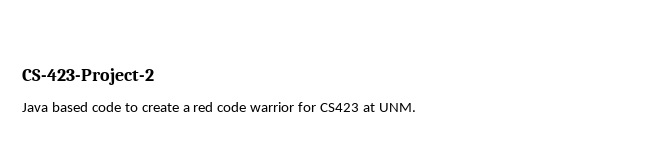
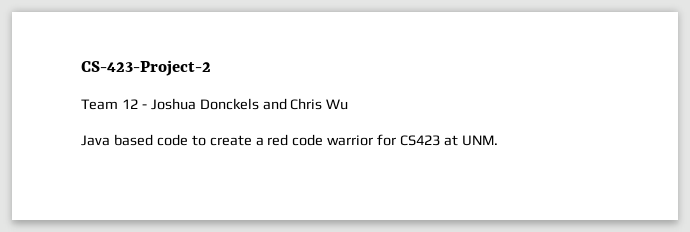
+ Team 12 - Joshua Donckels and Chris Wu

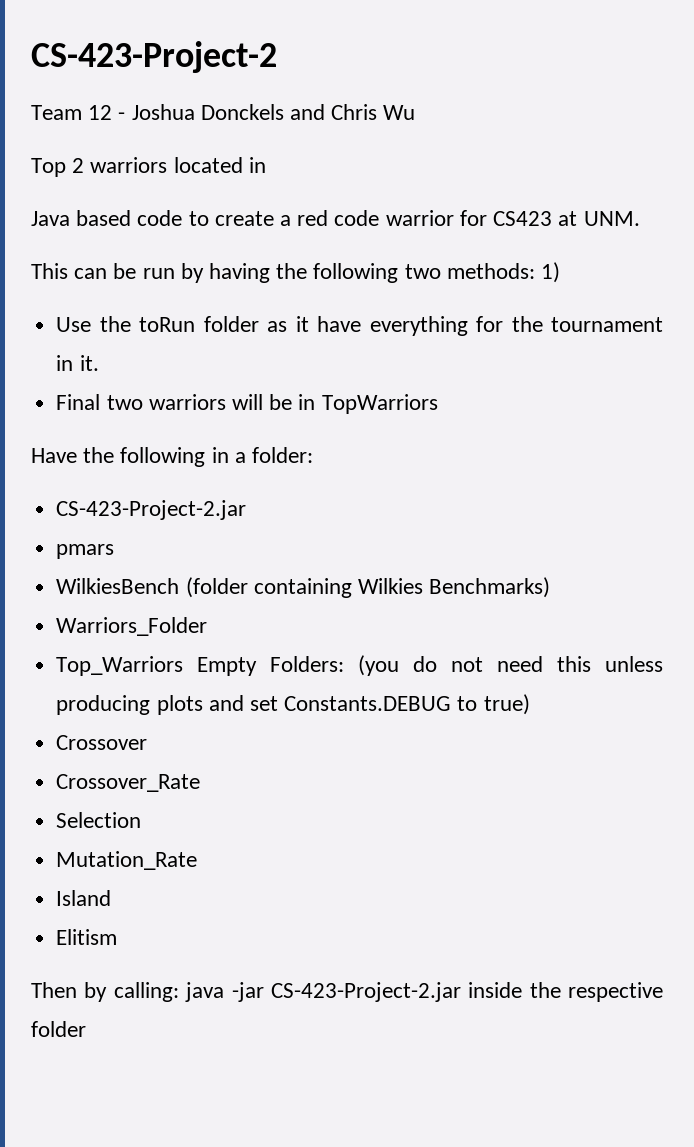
+ Top 2 warriors located in
+ This can be run by having the following two methods: 1)
+ Use the toRun folder as it have everything for the tournament in it.
+ Final two warriors will be in TopWarriors
+ Have the following in a folder:
+ CS-423-Project-2.jar
+ pmars
+ WilkiesBench (folder containing Wilkies Benchmarks)
+ Warriors_Folder
+ Top_Warriors Empty Folders: (you do not need this unless producing plots and set Constants.DEBUG to true)
+ Crossover
+ Crossover_Rate
+ Selection
+ Mutation_Rate
+ Island
+ Elitism
+ Then by calling: java -jar CS-423-Project-2.jar inside the respective folder

